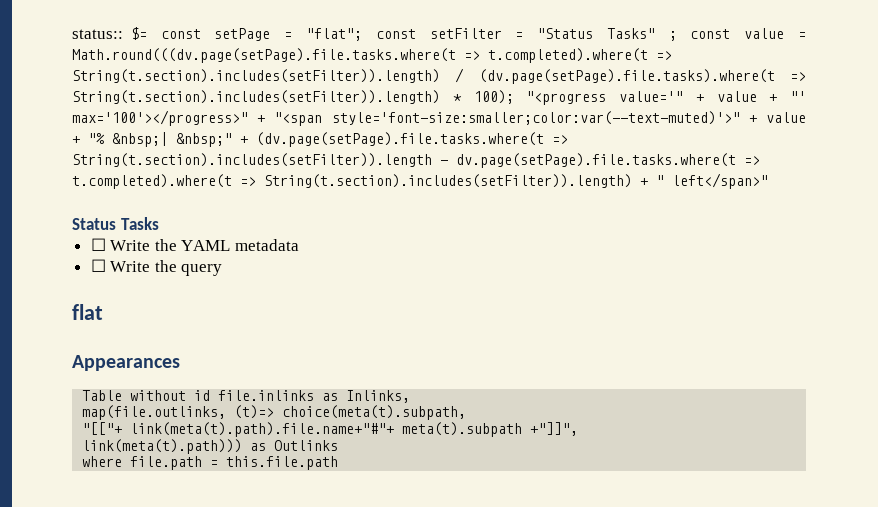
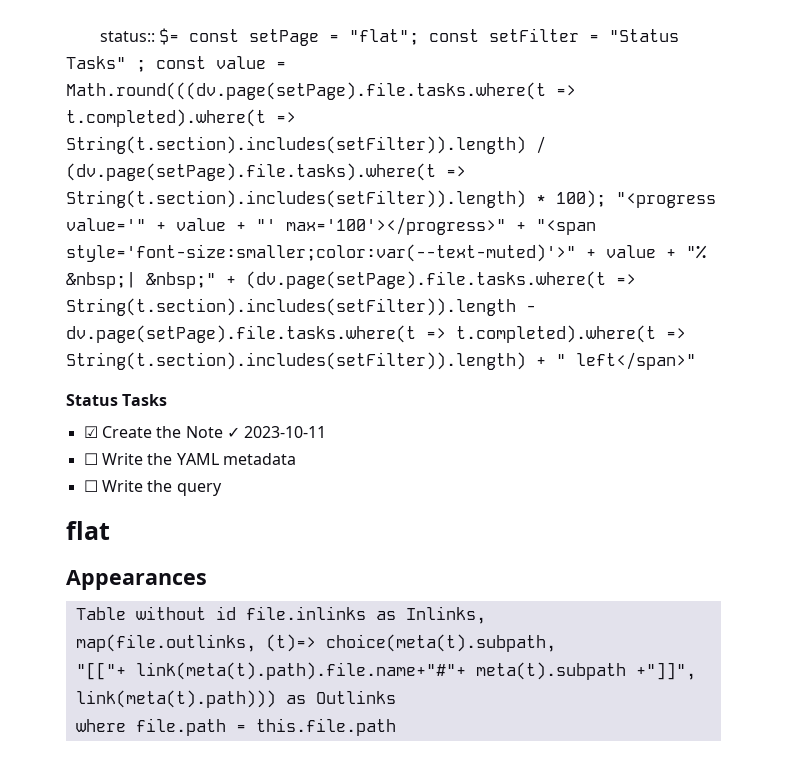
+ ☑ Create the Note ✓ 2023-10-11

